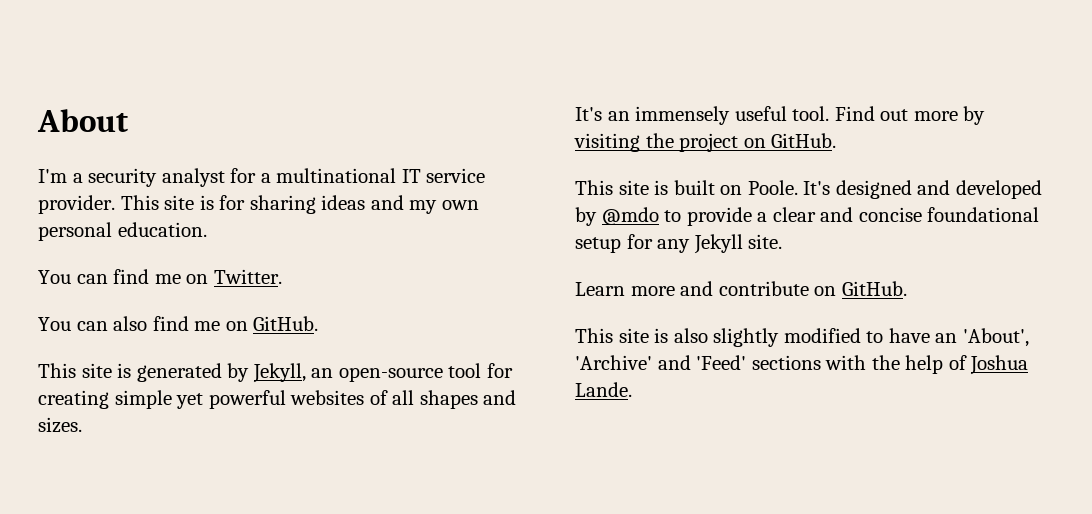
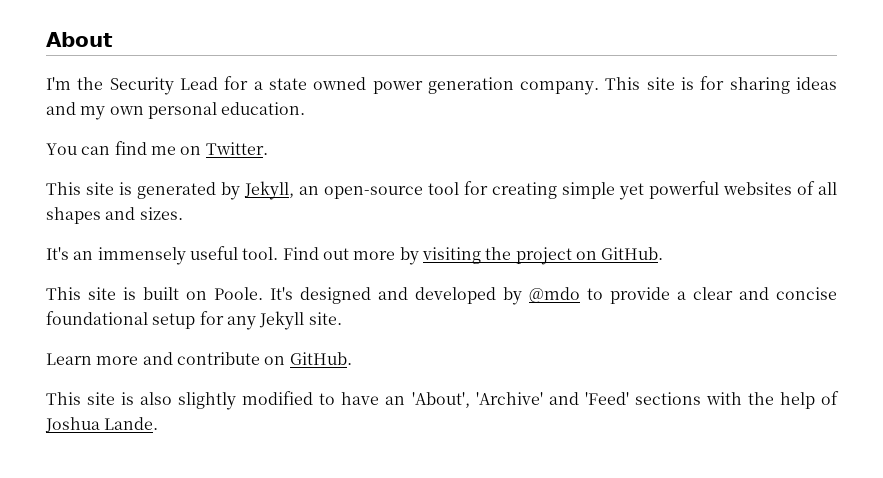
- I'm a security analyst for a multinational IT service provider.
+ I'm the Security Lead for a state owned power generation company.
- You can also find me on GitHub.

